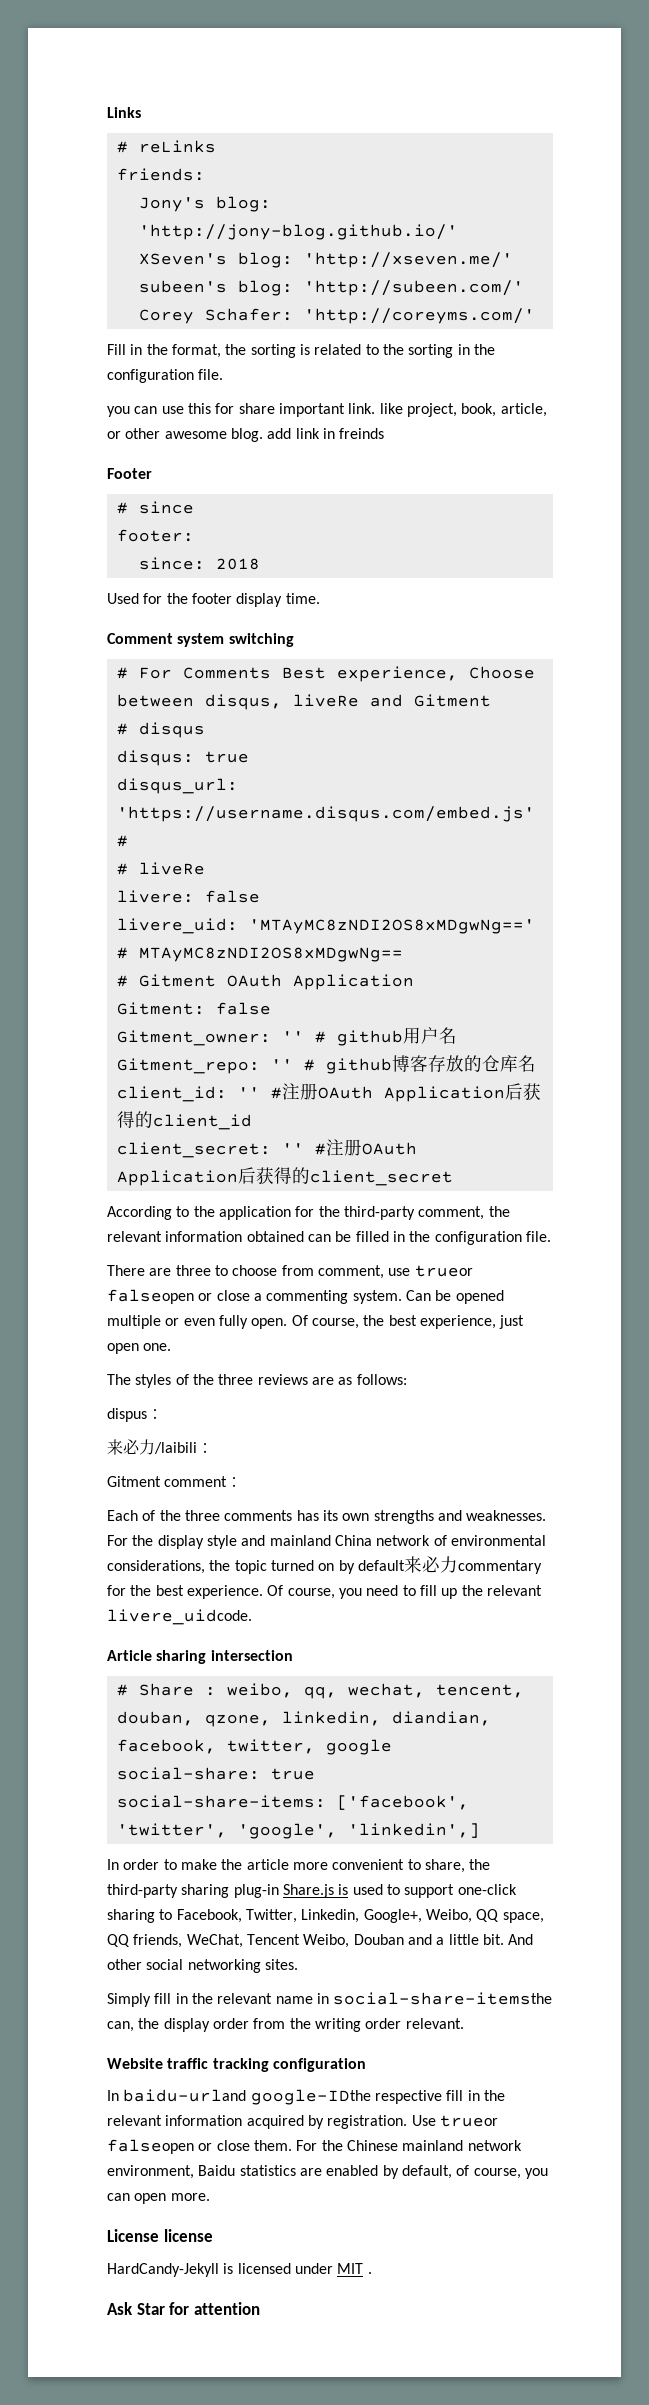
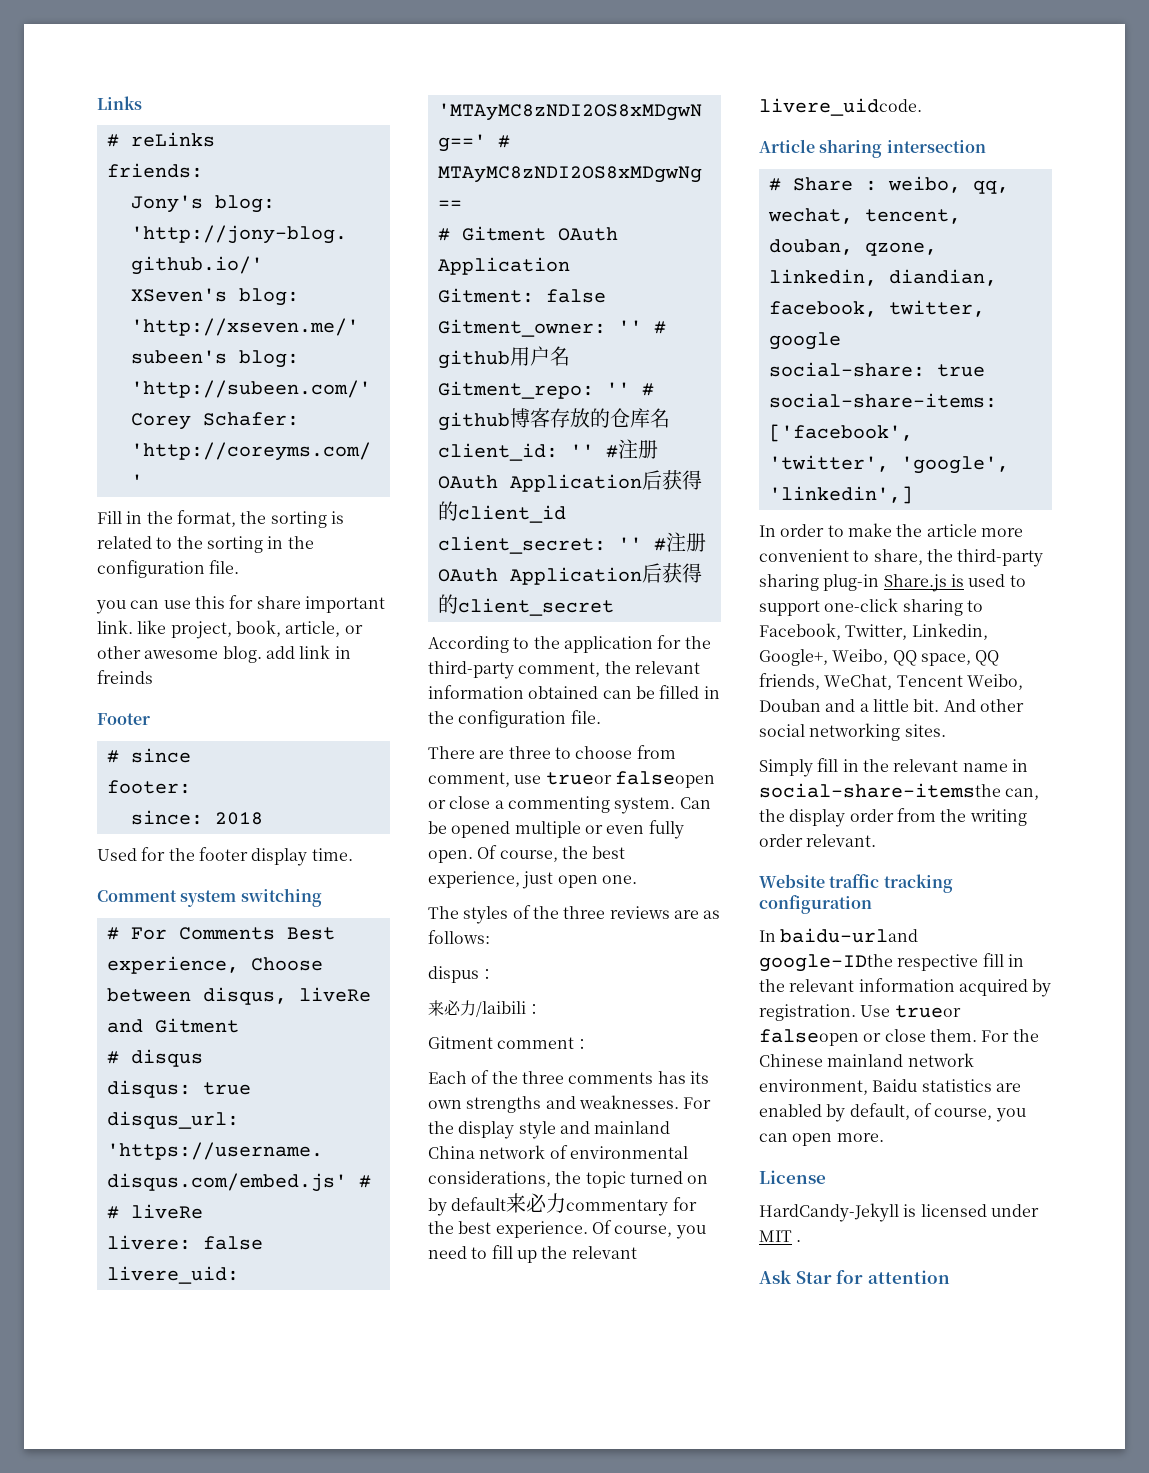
- License license
+ License

